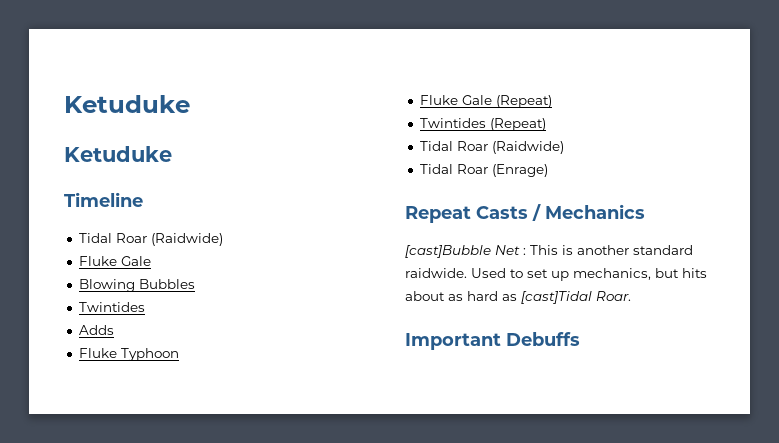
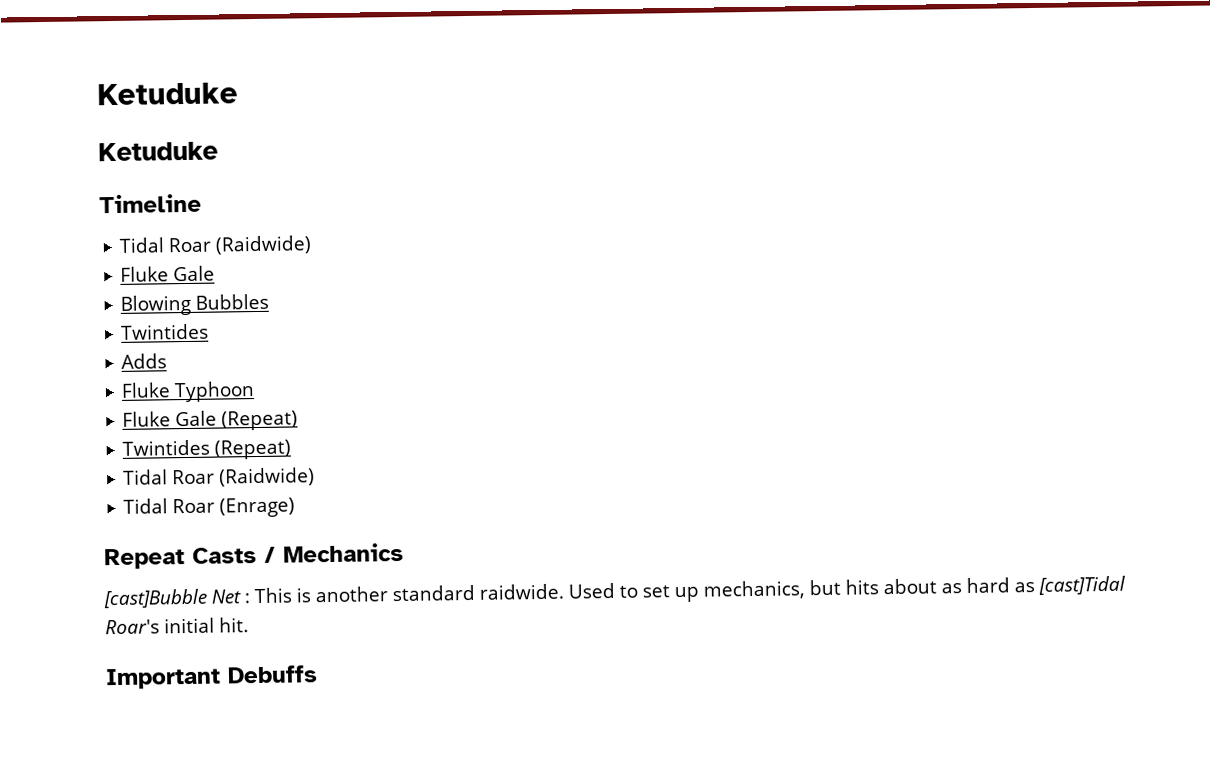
- Used to set up mechanics, but hits about as hard as [cast]Tidal Roar.
+ Used to set up mechanics, but hits about as hard as [cast]Tidal Roar's initial hit.

